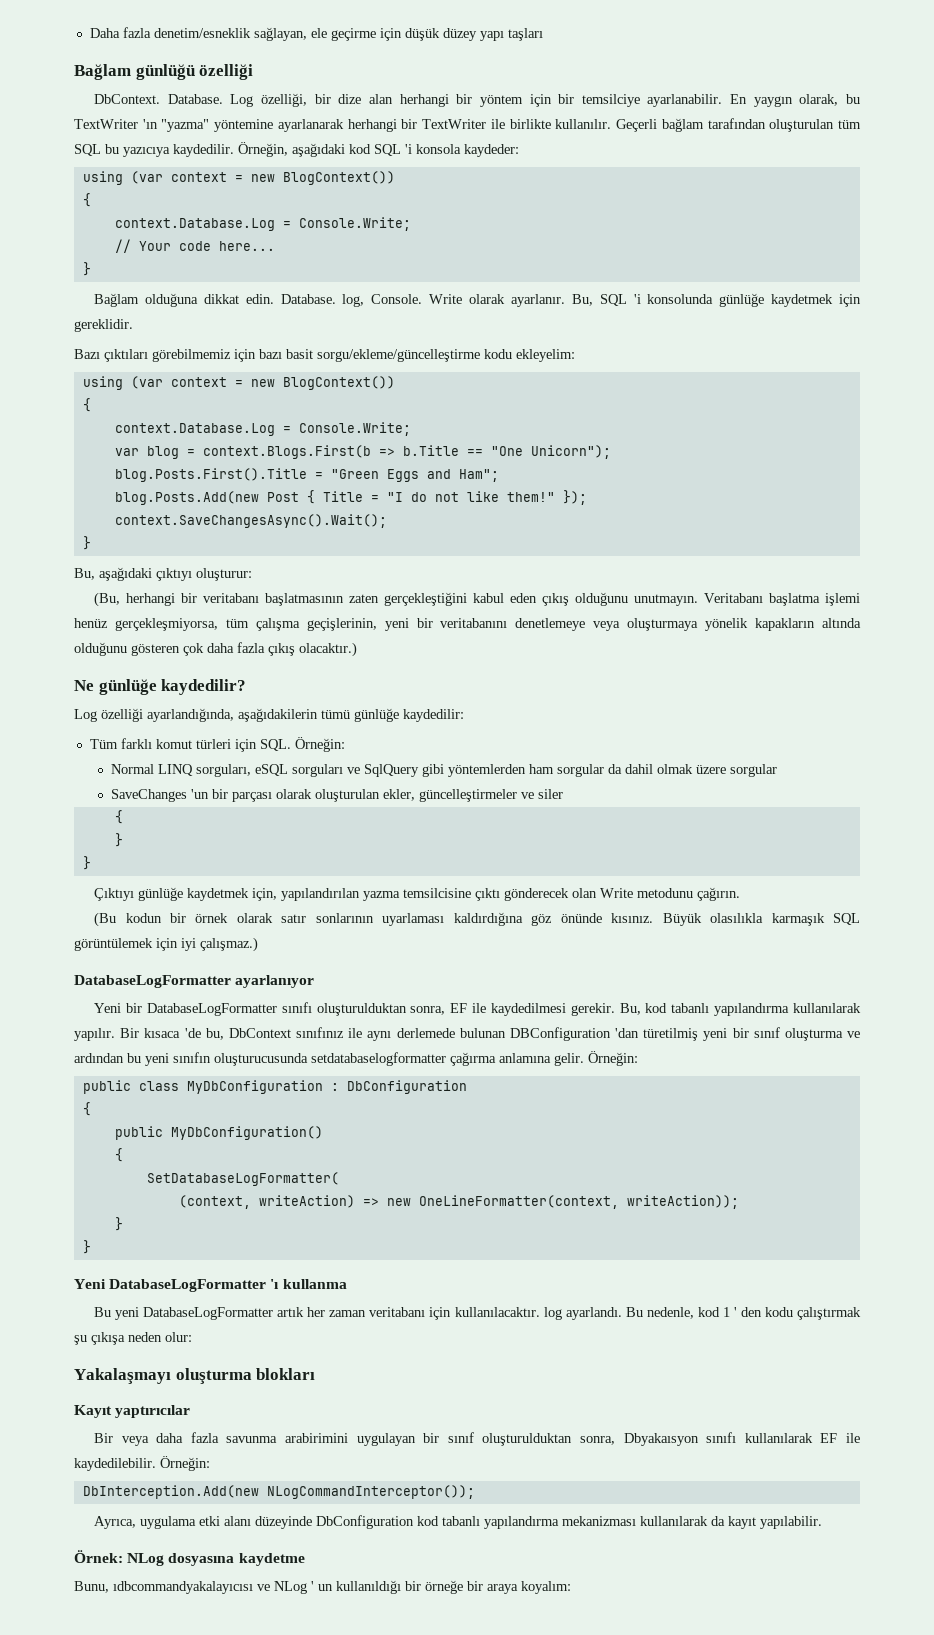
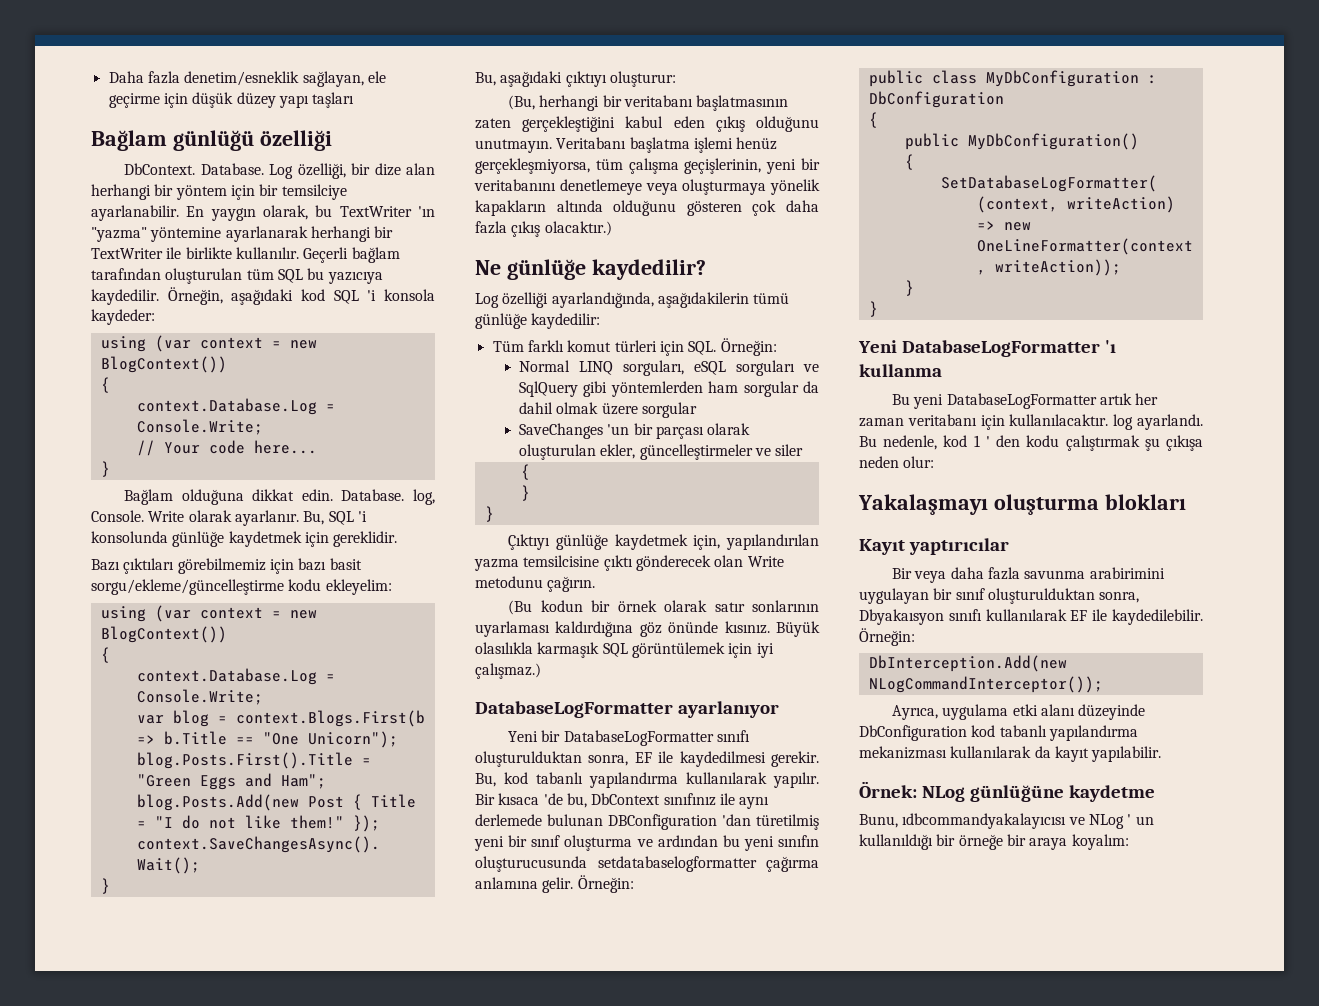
- Örnek: NLog dosyasına kaydetme
+ Örnek: NLog günlüğüne kaydetme

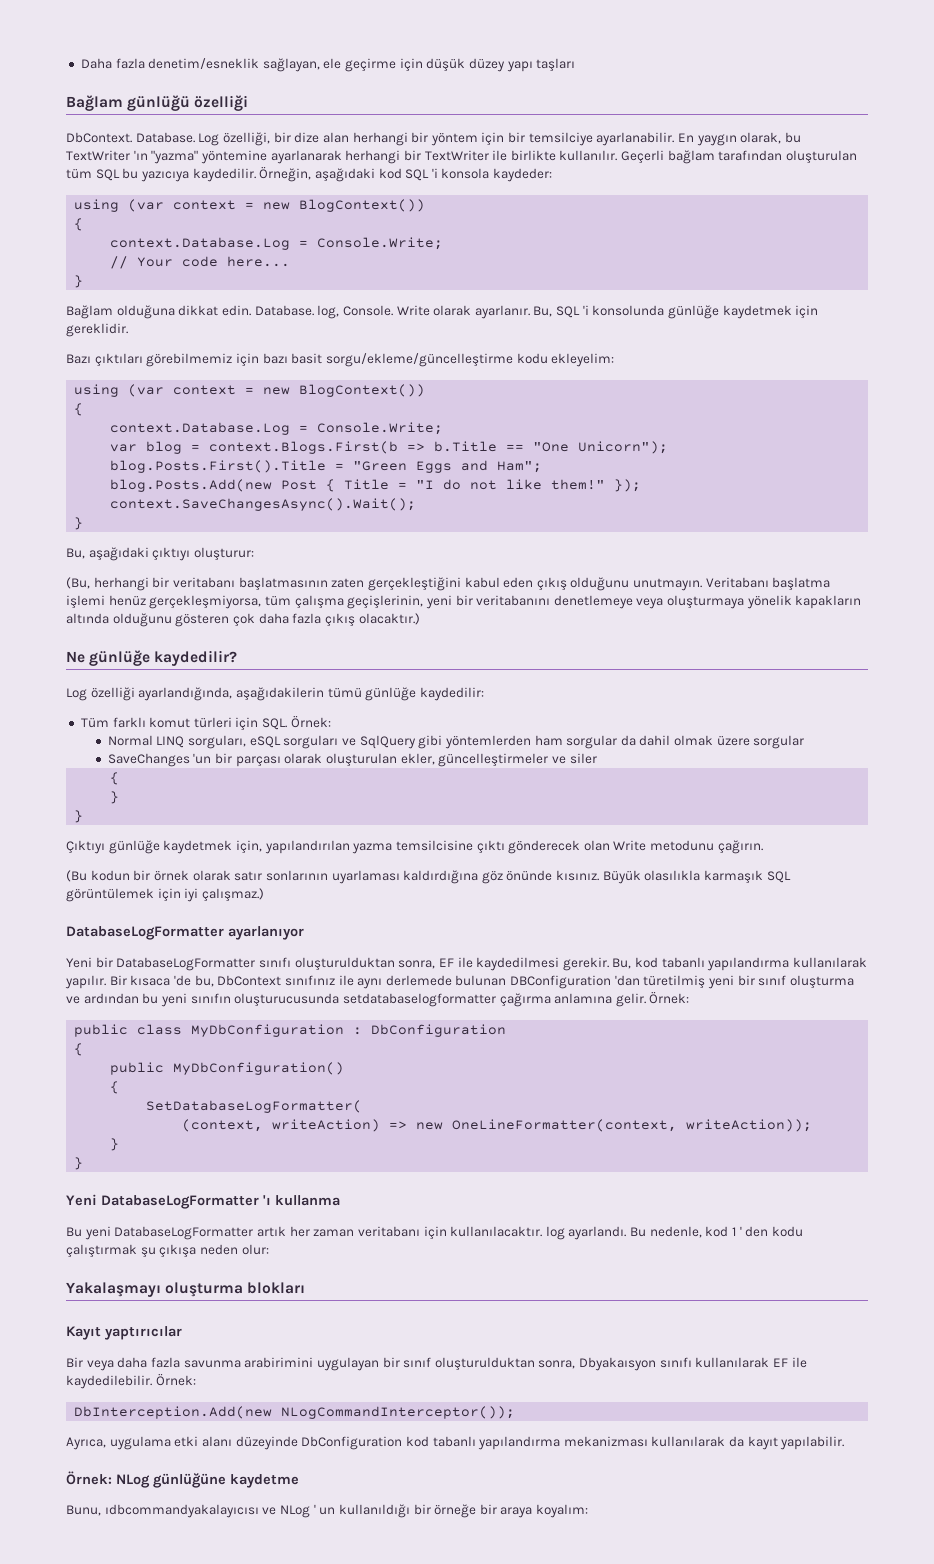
- Tüm farklı komut türleri için SQL. Örneğin:
+ Tüm farklı komut türleri için SQL. Örnek:
- Bir kısaca 'de bu, DbContext sınıfınız ile aynı derlemede bulunan DBConfiguration 'dan türetilmiş yeni bir sınıf oluşturma ve ardından bu yeni sınıfın oluşturucusunda setdatabaselogformatter çağırma anlamına gelir. Örneğin:
+ Bir kısaca 'de bu, DbContext sınıfınız ile aynı derlemede bulunan DBConfiguration 'dan türetilmiş yeni bir sınıf oluşturma ve ardından bu yeni sınıfın oluşturucusunda setdatabaselogformatter çağırma anlamına gelir. Örnek:
- Bir veya daha fazla savunma arabirimini uygulayan bir sınıf oluşturulduktan sonra, Dbyakaısyon sınıfı kullanılarak EF ile kaydedilebilir. Örneğin:
+ Bir veya daha fazla savunma arabirimini uygulayan bir sınıf oluşturulduktan sonra, Dbyakaısyon sınıfı kullanılarak EF ile kaydedilebilir. Örnek:

